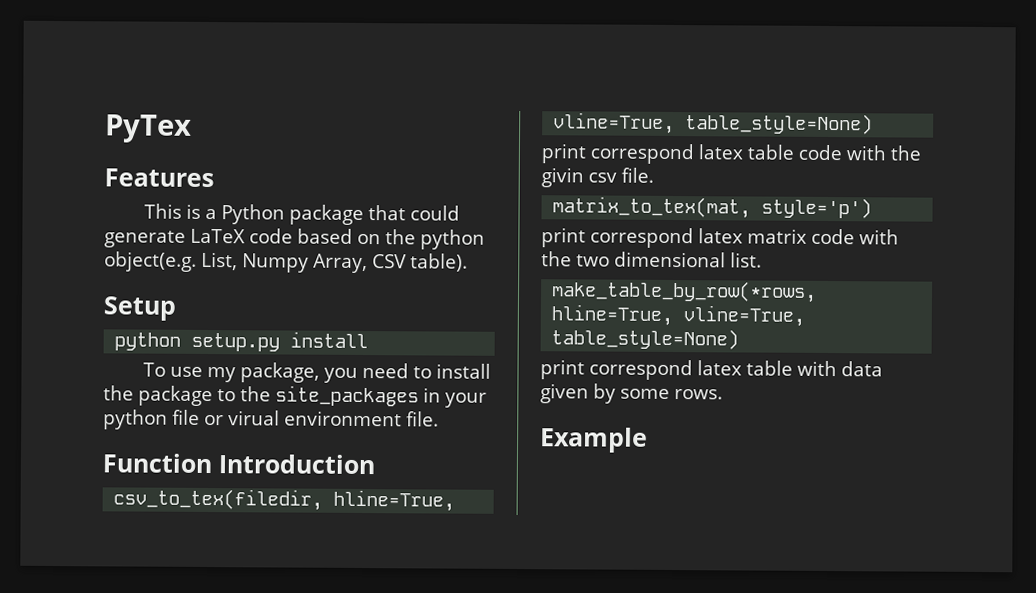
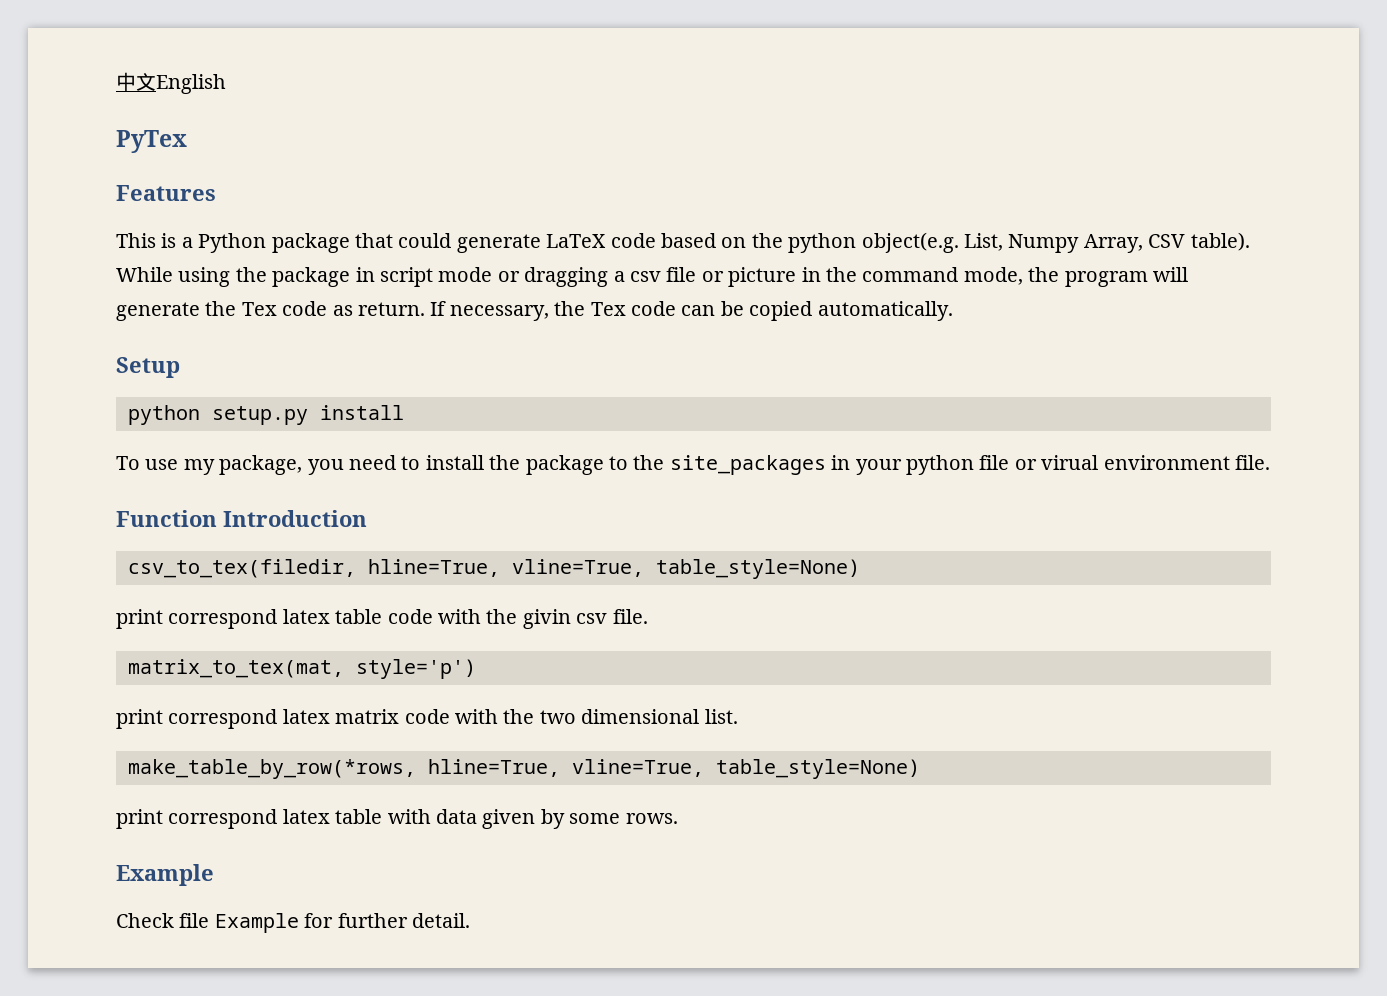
+ 中文English
+ While using the package in script mode or dragging a csv file or picture in the command mode, the program will generate the Tex code as return. If necessary, the Tex code can be copied automatically.
+ Check file Example for further detail.

